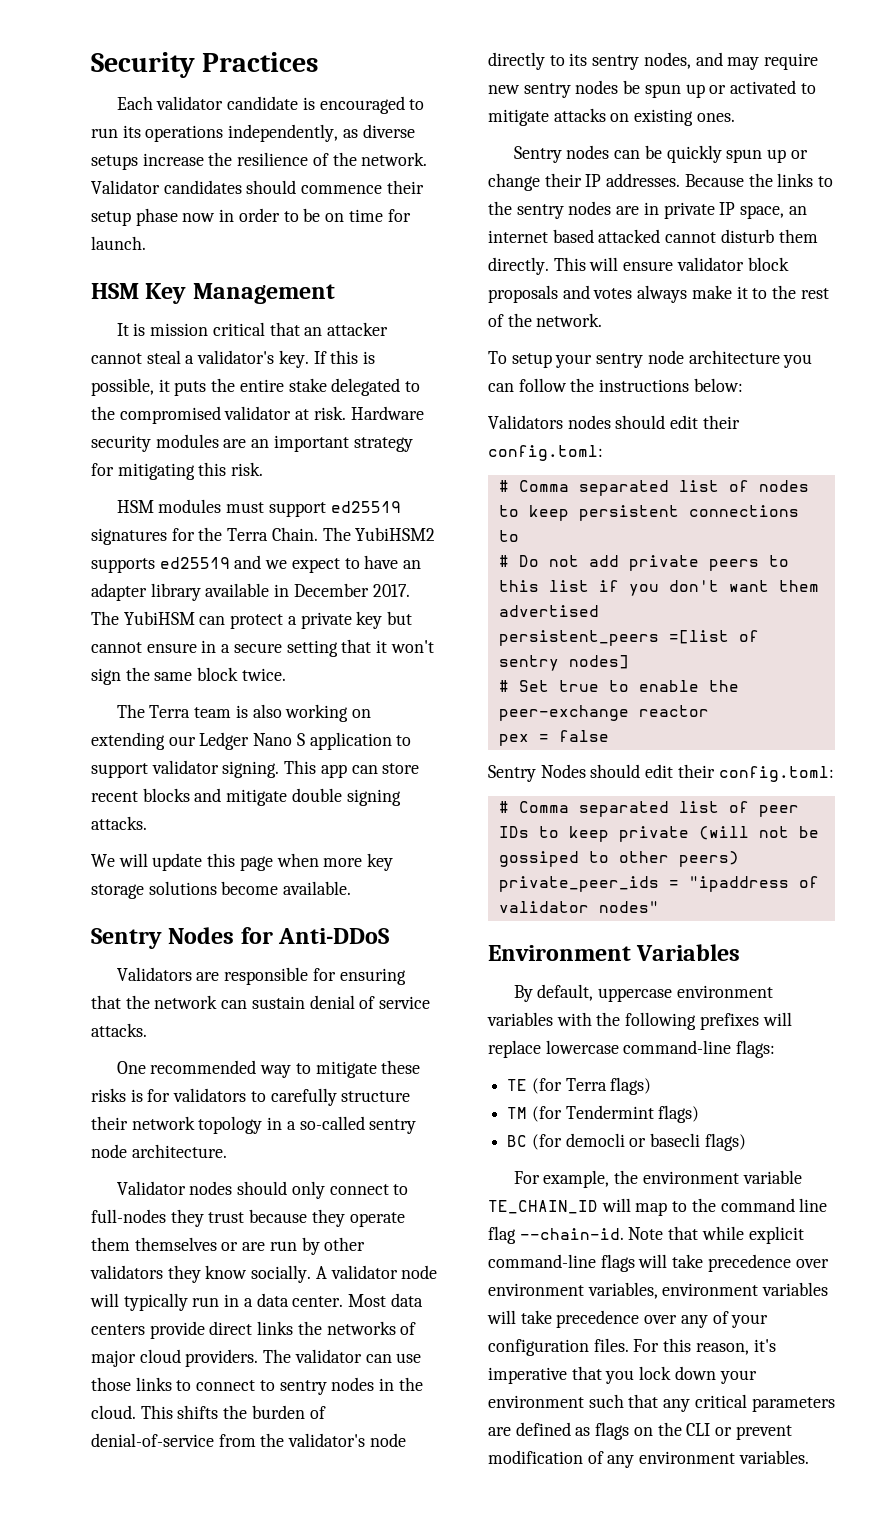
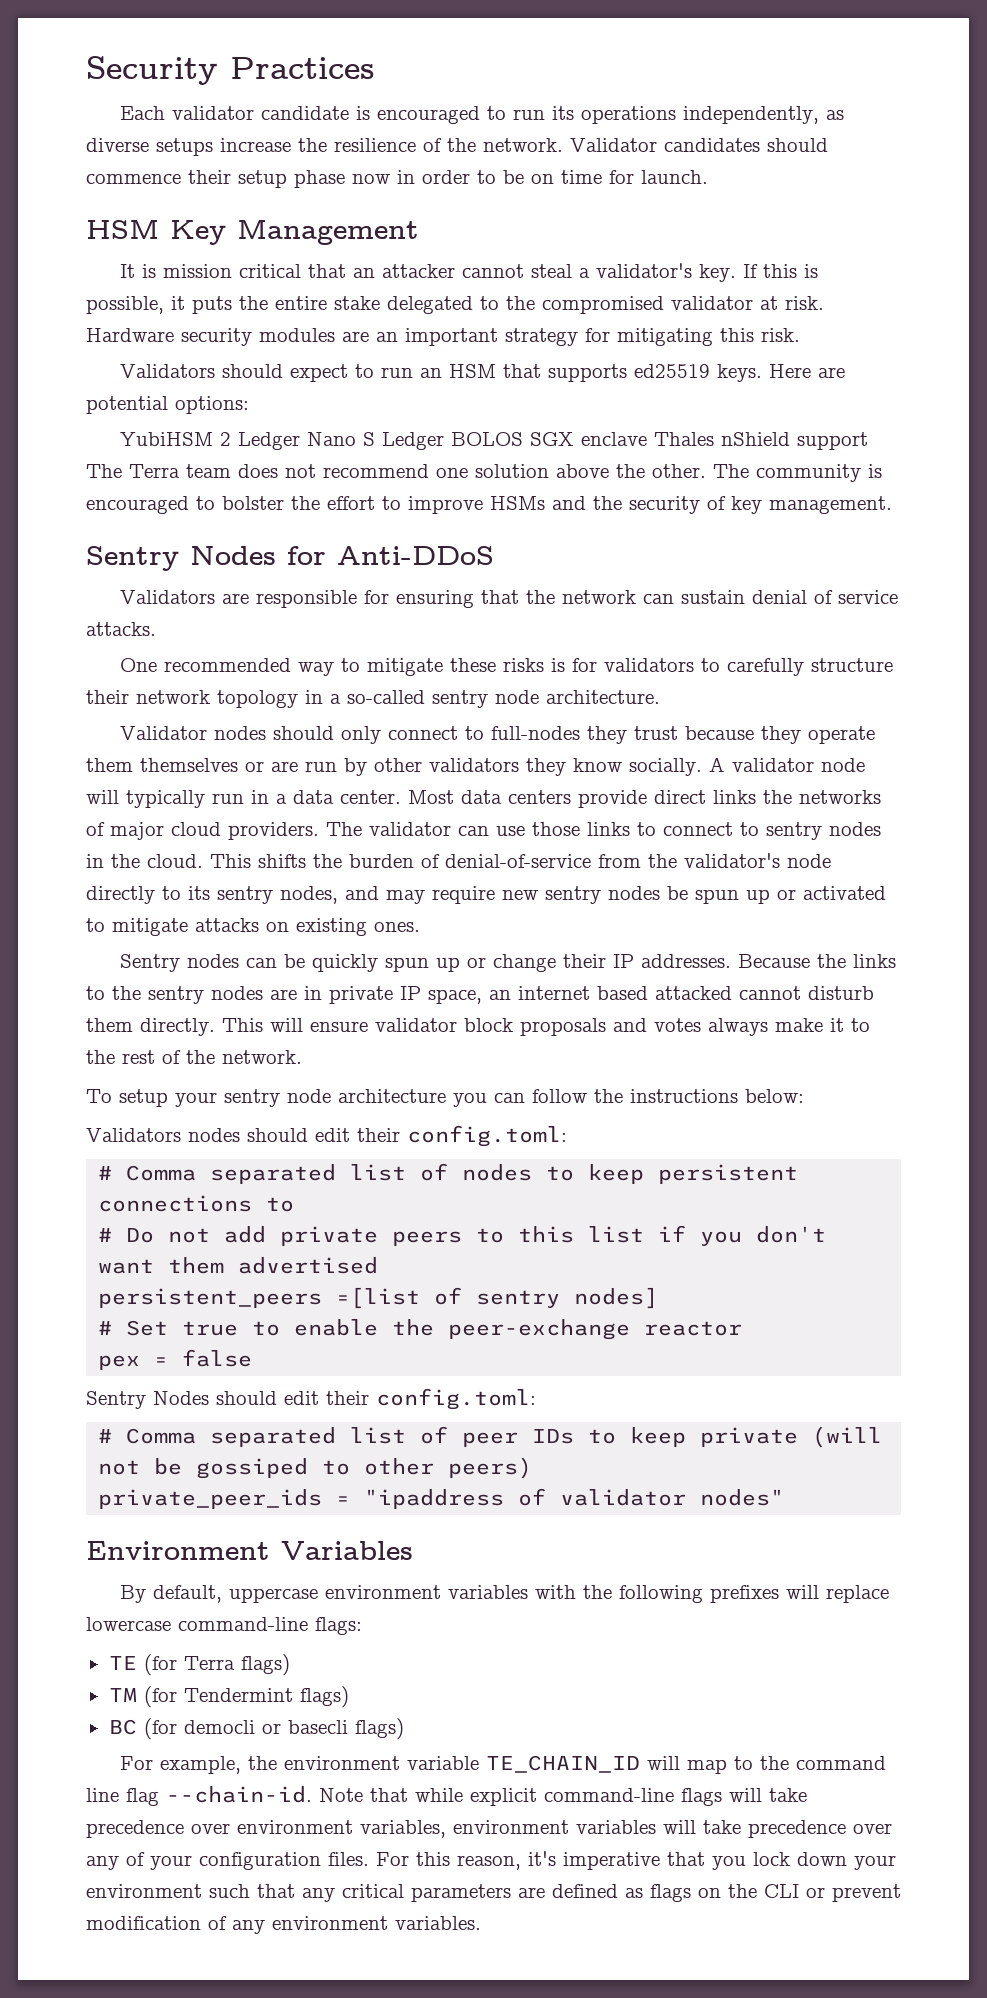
- HSM modules must support ed25519 signatures for the Terra Chain. The YubiHSM2 supports ed25519 and we expect to have an adapter library available in December 2017. The YubiHSM can protect a private key but cannot ensure in a secure setting that it won't sign the same block twice.
- The Terra team is also working on extending our Ledger Nano S application to support validator signing. This app can store recent blocks and mitigate double signing attacks.
- We will update this page when more key storage solutions become available.
+ Validators should expect to run an HSM that supports ed25519 keys. Here are potential options:
+ YubiHSM 2 Ledger Nano S Ledger BOLOS SGX enclave Thales nShield support The Terra team does not recommend one solution above the other. The community is encouraged to bolster the effort to improve HSMs and the security of key management.

